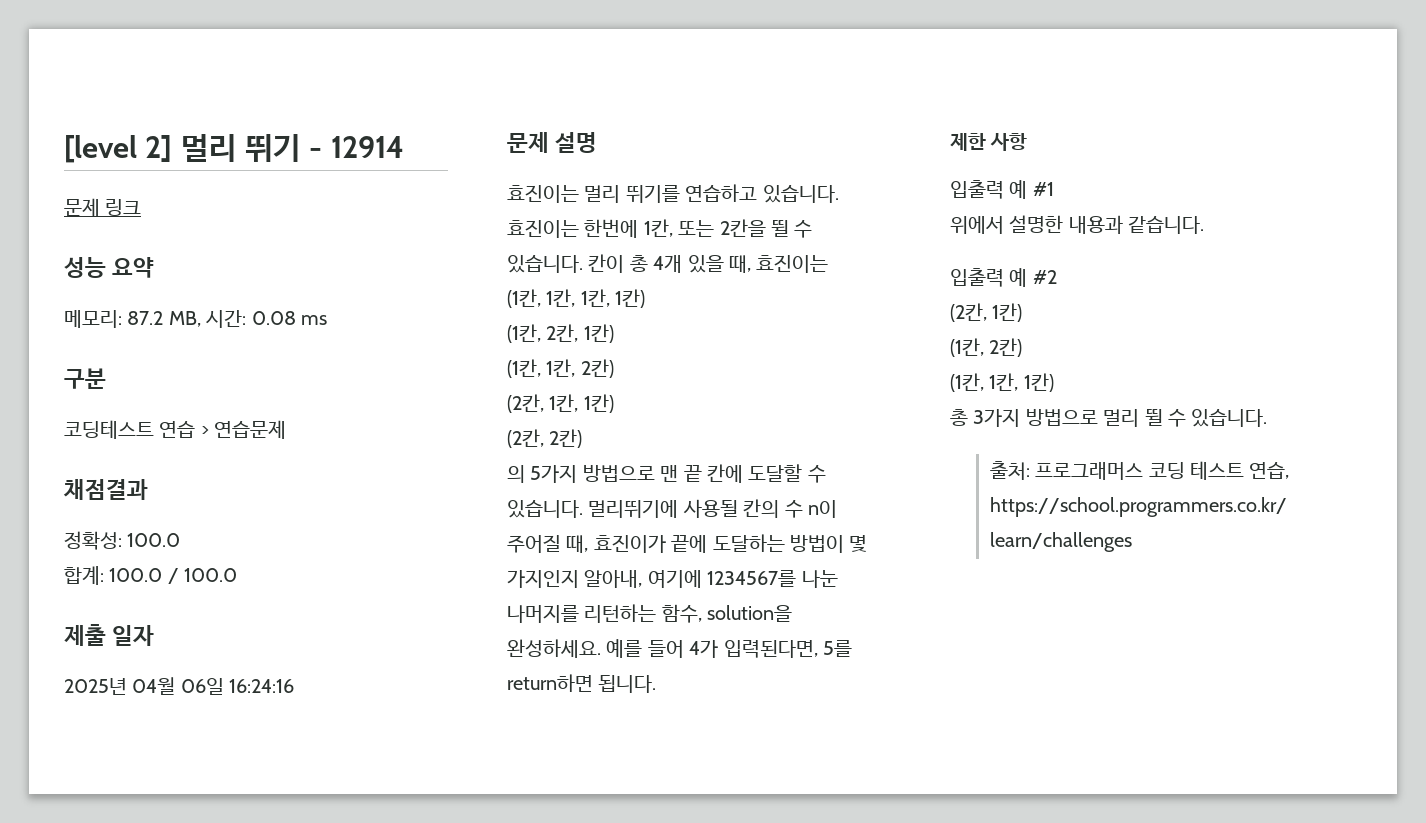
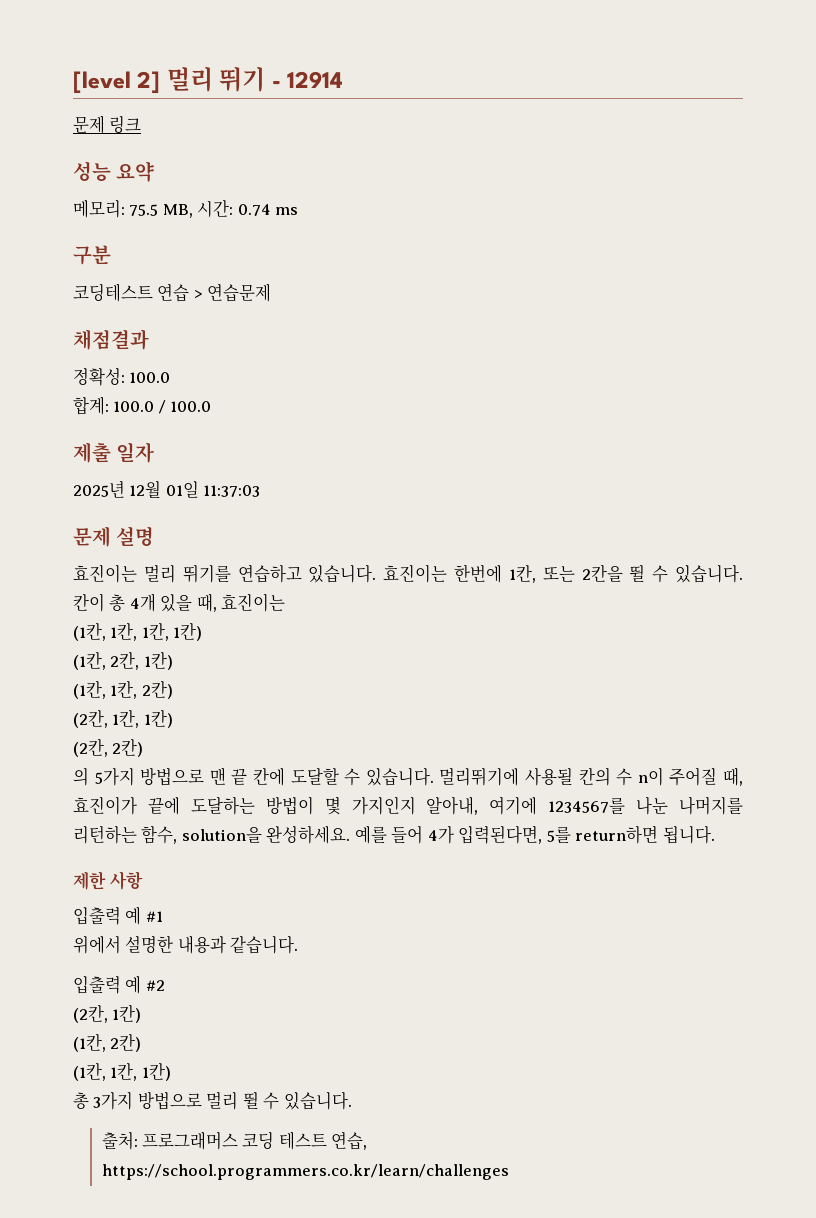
- 메모리: 87.2 MB, 시간: 0.08 ms
+ 메모리: 75.5 MB, 시간: 0.74 ms
- 2025년 04월 06일 16:24:16
+ 2025년 12월 01일 11:37:03

